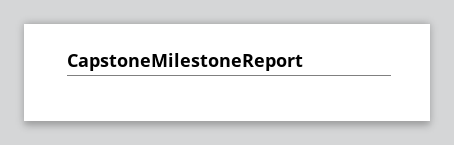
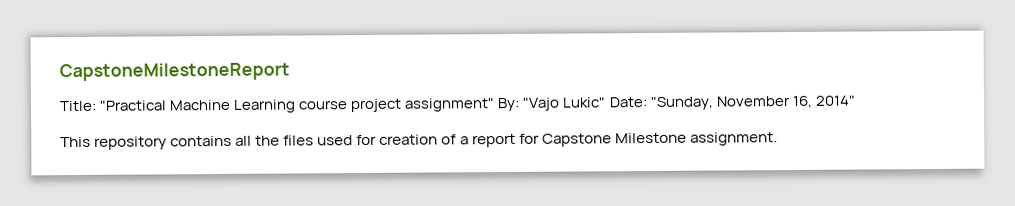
+ Title: "Practical Machine Learning course project assignment" By: "Vajo Lukic" Date: "Sunday, November 16, 2014"
+ This repository contains all the files used for creation of a report for Capstone Milestone assignment.

